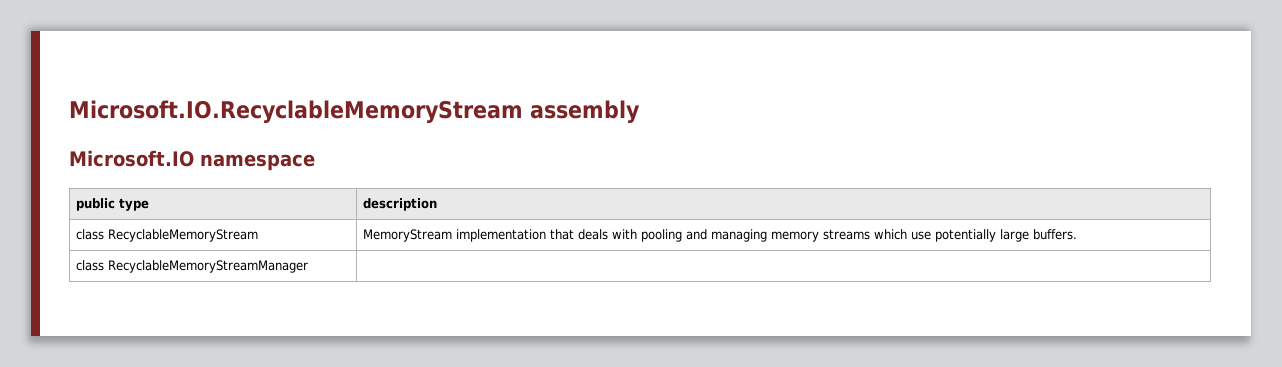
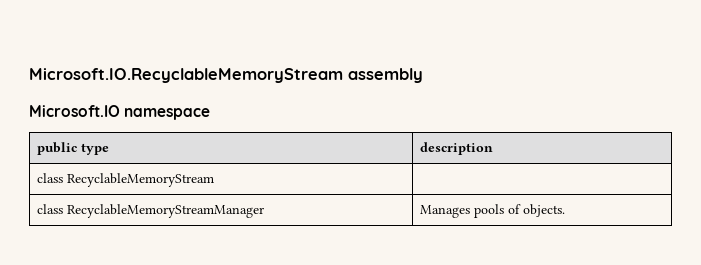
- class RecyclableMemoryStream | MemoryStream implementation that deals with pooling and managing memory streams which use potentially large buffers.
- class RecyclableMemoryStreamManager |
+ class RecyclableMemoryStream |
+ class RecyclableMemoryStreamManager | Manages pools of objects.

